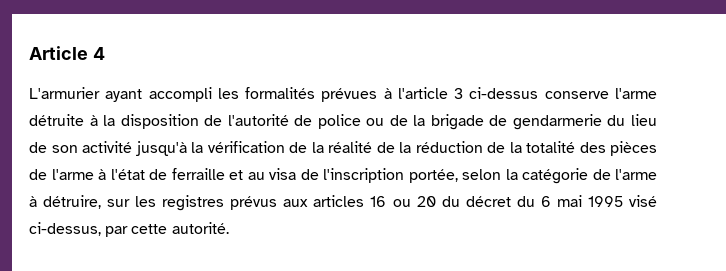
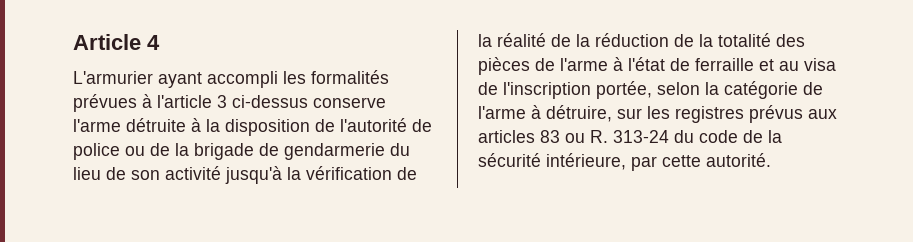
- L'armurier ayant accompli les formalités prévues à l'article 3 ci-dessus conserve l'arme détruite à la disposition de l'autorité de police ou de la brigade de gendarmerie du lieu de son activité jusqu'à la vérification de la réalité de la réduction de la totalité des pièces de l'arme à l'état de ferraille et au visa de l'inscription portée, selon la catégorie de l'arme à détruire, sur les registres prévus aux articles 16 ou 20 du décret du 6 mai 1995 visé ci-dessus, par cette autorité.
+ L'armurier ayant accompli les formalités prévues à l'article 3 ci-dessus conserve l'arme détruite à la disposition de l'autorité de police ou de la brigade de gendarmerie du lieu de son activité jusqu'à la vérification de la réalité de la réduction de la totalité des pièces de l'arme à l'état de ferraille et au visa de l'inscription portée, selon la catégorie de l'arme à détruire, sur les registres prévus aux articles 83 ou R. 313-24 du code de la sécurité intérieure, par cette autorité.

